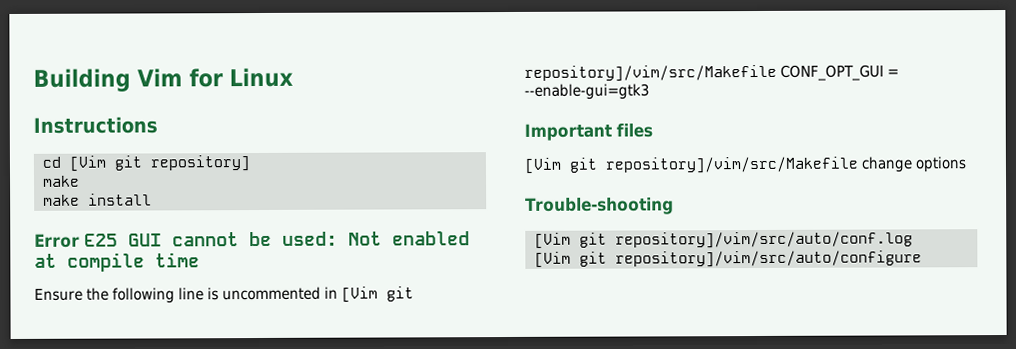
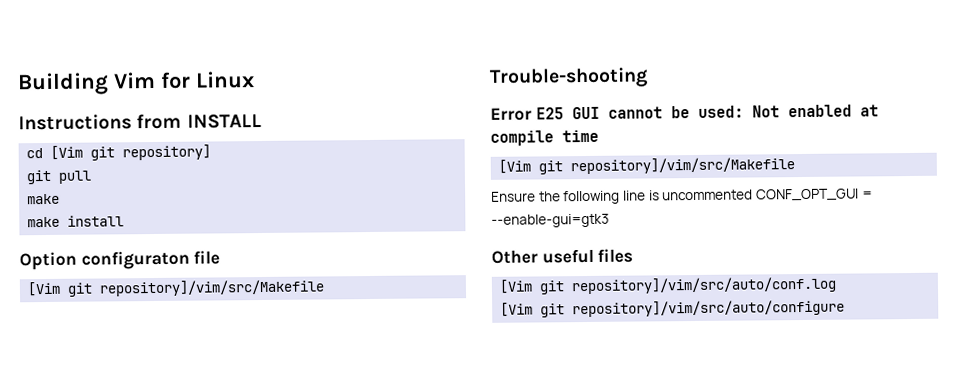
- Instructions
+ Instructions from INSTALL
+ git pull
+ Option configuraton file
+ [Vim git repository]/vim/src/Makefile
+ Trouble-shooting
  Error E25 GUI cannot be used: Not enabled at compile time
+ [Vim git repository]/vim/src/Makefile
- Ensure the following line is uncommented in [Vim git repository]/vim/src/Makefile CONF_OPT_GUI = --enable-gui=gtk3
+ Ensure the following line is uncommented CONF_OPT_GUI = --enable-gui=gtk3
- Important files
+ Other useful files
- [Vim git repository]/vim/src/Makefile change options
- Trouble-shooting

